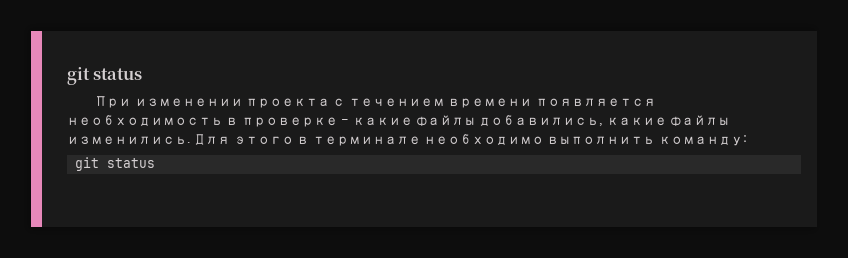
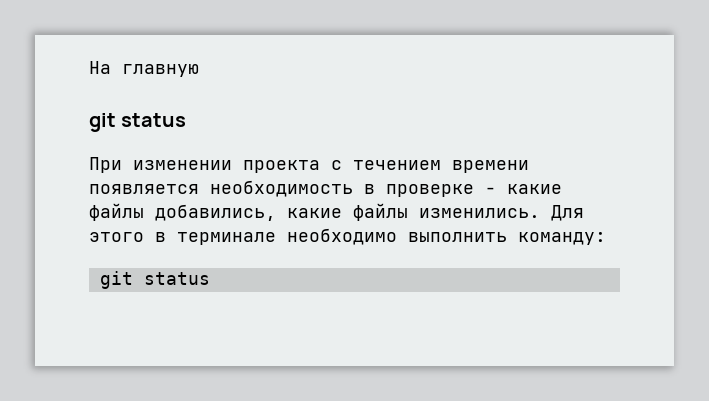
+ На главную

